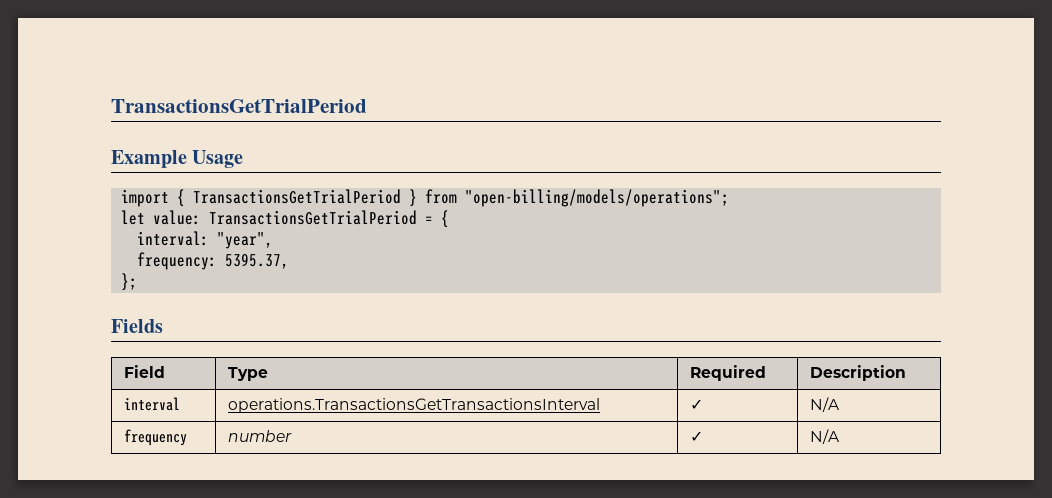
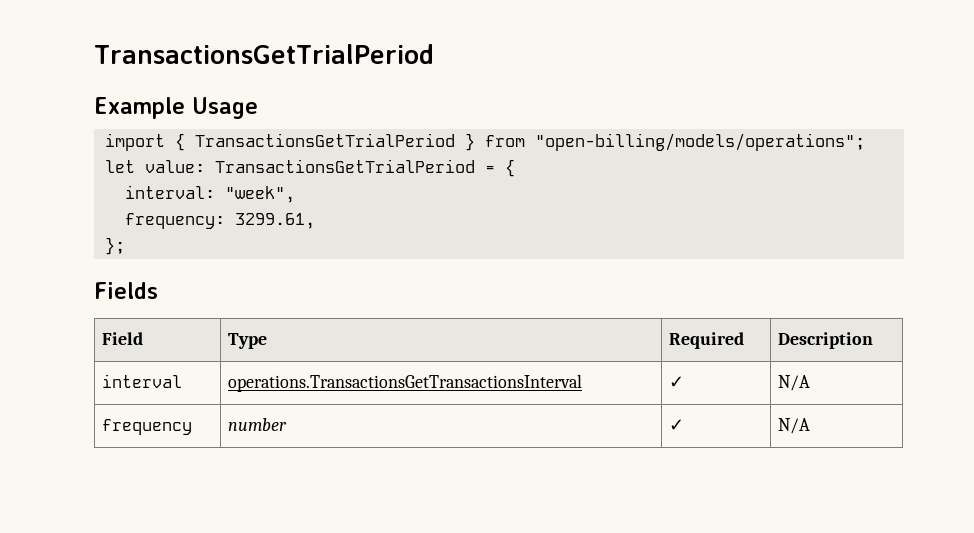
- interval: "year",
+ interval: "week",
- frequency: 5395.37,
+ frequency: 3299.61,

